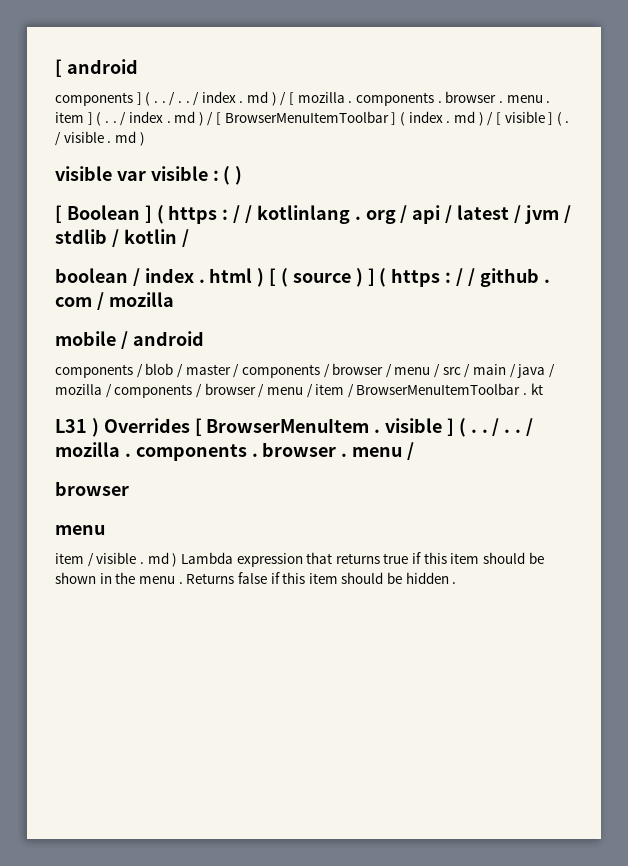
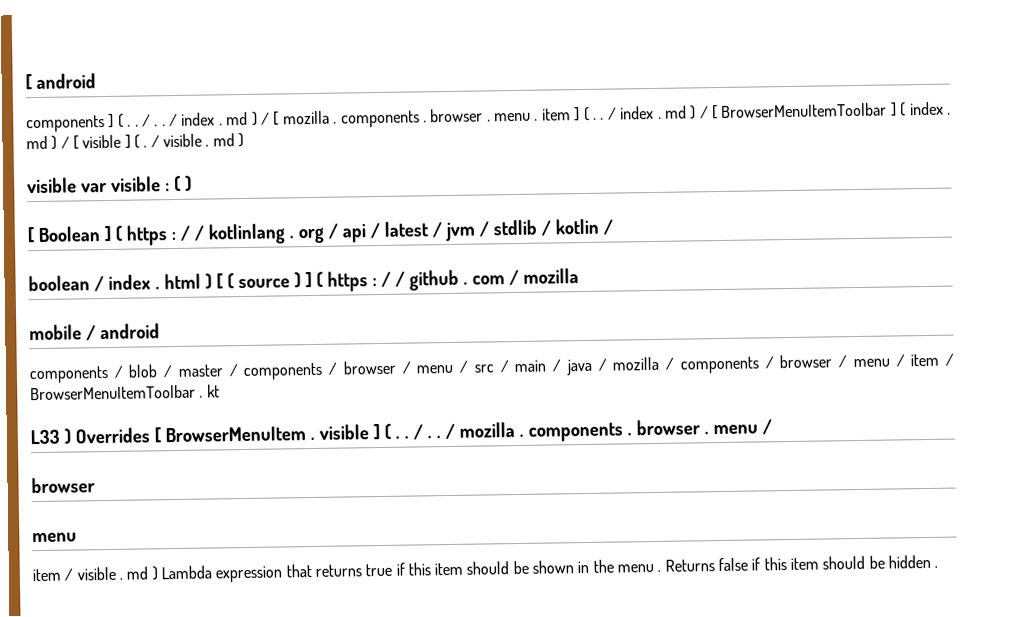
- L31 ) Overrides [ BrowserMenuItem . visible ] ( . .
+ L33 ) Overrides [ BrowserMenuItem . visible ] ( . .

